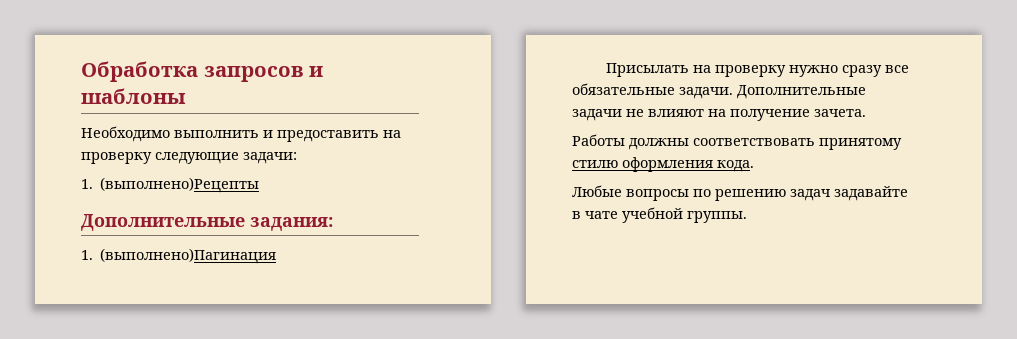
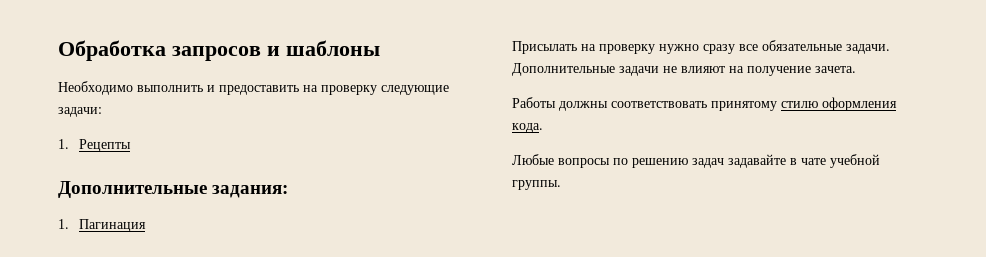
- 1. (выполнено)Рецепты
+ 1. Рецепты
- 1. (выполнено)Пагинация
+ 1. Пагинация

